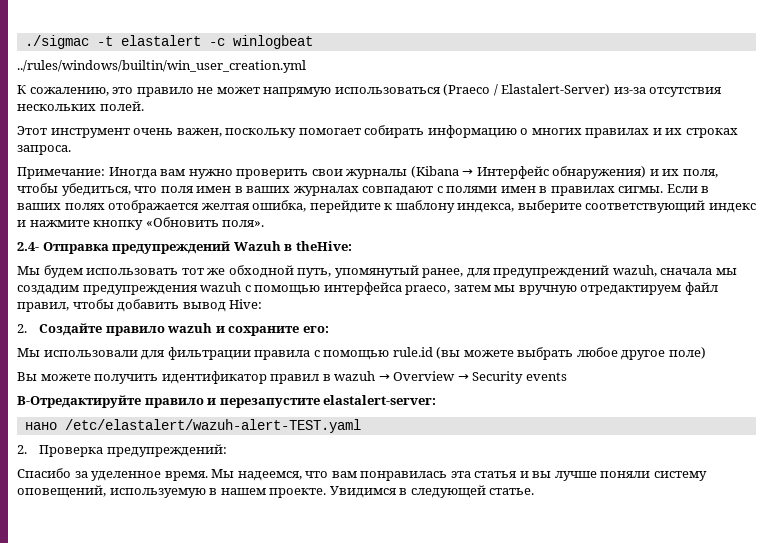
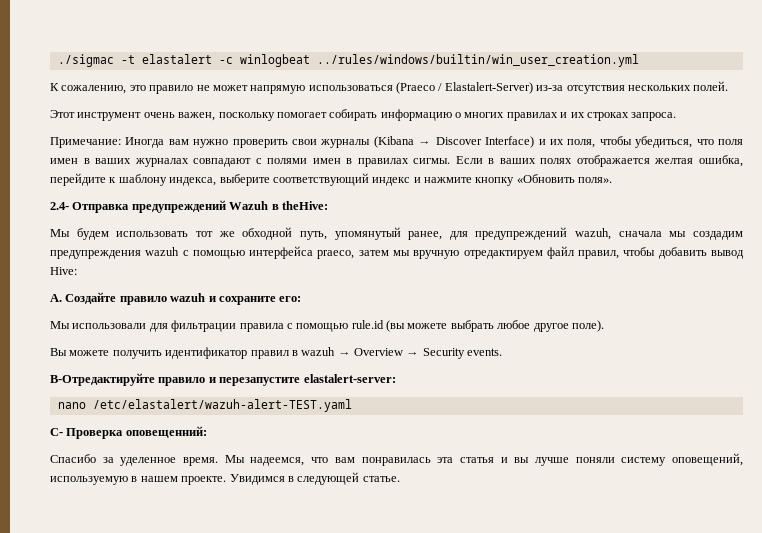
- ./sigmac -t elastalert -c winlogbeat
- ../rules/windows/builtin/win_user_creation.yml
+ ./sigmac -t elastalert -c winlogbeat ../rules/windows/builtin/win_user_creation.yml
- Примечание: Иногда вам нужно проверить свои журналы (Kibana → Интерфейс обнаружения) и их поля, чтобы убедиться, что поля имен в ваших журналах совпадают с полями имен в правилах сигмы.
+ Примечание: Иногда вам нужно проверить свои журналы (Kibana → Discover Interface) и их поля, чтобы убедиться, что поля имен в ваших журналах совпадают с полями имен в правилах сигмы.
- 2. Создайте правило wazuh и сохраните его:
+ A. Создайте правило wazuh и сохраните его:
- Мы использовали для фильтрации правила с помощью rule.id (вы можете выбрать любое другое поле)
+ Мы использовали для фильтрации правила с помощью rule.id (вы можете выбрать любое другое поле).
- Вы можете получить идентификатор правил в wazuh → Overview → Security events
+ Вы можете получить идентификатор правил в wazuh → Overview → Security events.
- нано /etc/elastalert/wazuh-alert-TEST.yaml
+ nano /etc/elastalert/wazuh-alert-TEST.yaml
- 2. Проверка предупреждений:
+ C- Проверка оповещенний:

